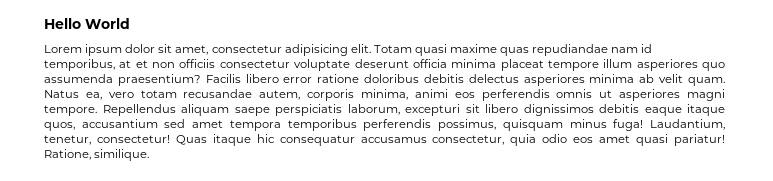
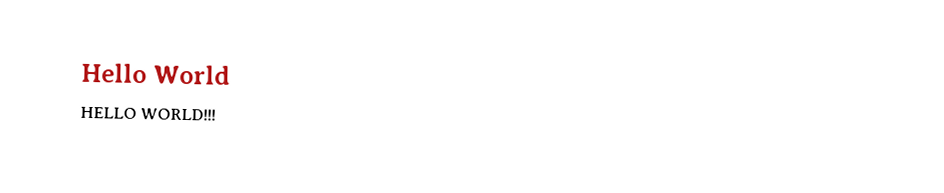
- Lorem ipsum dolor sit amet, consectetur adipisicing elit. Totam quasi maxime quas repudiandae nam id temporibus, at et non officiis consectetur voluptate deserunt officia minima placeat tempore illum asperiores quo assumenda praesentium? Facilis libero error ratione doloribus debitis delectus asperiores minima ab velit quam. Natus ea, vero totam recusandae autem, corporis minima, animi eos perferendis omnis ut asperiores magni tempore. Repellendus aliquam saepe perspiciatis laborum, excepturi sit libero dignissimos debitis eaque itaque quos, accusantium sed amet tempora temporibus perferendis possimus, quisquam minus fuga! Laudantium, tenetur, consectetur! Quas itaque hic consequatur accusamus consectetur, quia odio eos amet quasi pariatur! Ratione, similique.
+ HELLO WORLD!!!

